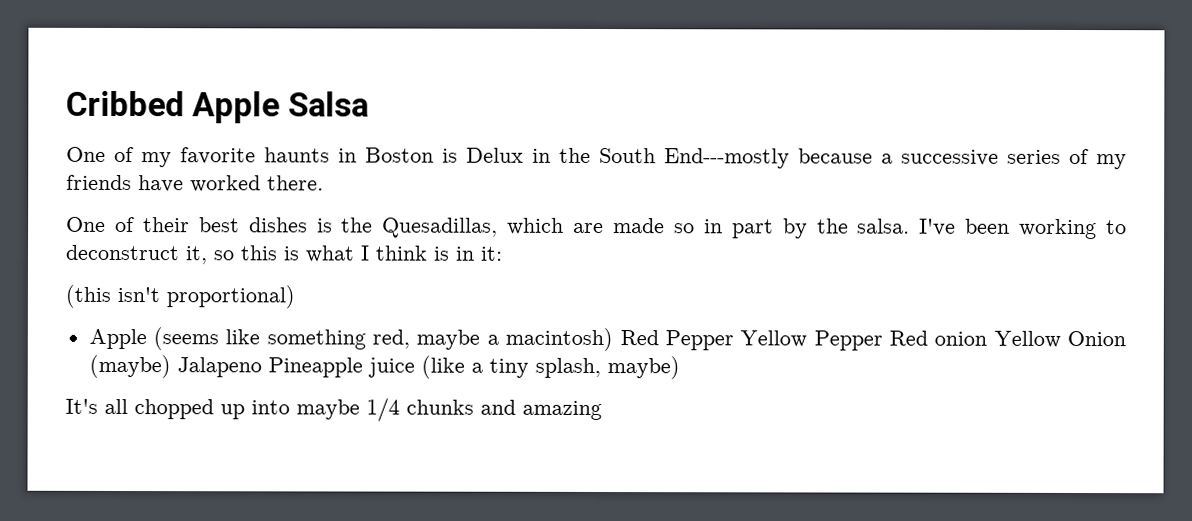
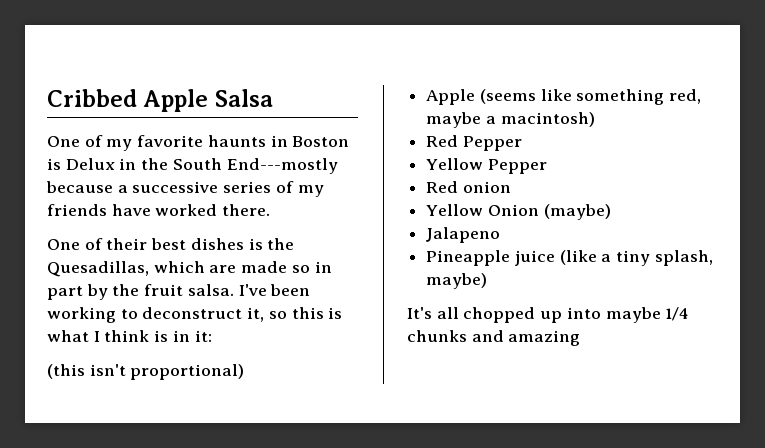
- One of their best dishes is the Quesadillas, which are made so in part by the salsa.
+ One of their best dishes is the Quesadillas, which are made so in part by the fruit salsa.
- Apple (seems like something red, maybe a macintosh) Red Pepper Yellow Pepper Red onion Yellow Onion (maybe) Jalapeno Pineapple juice (like a tiny splash, maybe)
+ Apple (seems like something red, maybe a macintosh)
+ Red Pepper
+ Yellow Pepper
+ Red onion
+ Yellow Onion (maybe)
+ Jalapeno
+ Pineapple juice (like a tiny splash, maybe)

